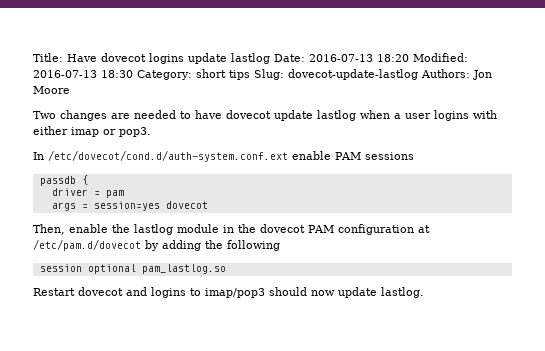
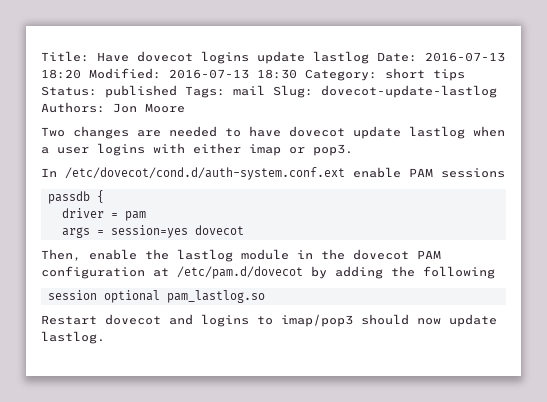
- Title: Have dovecot logins update lastlog Date: 2016-07-13 18:20 Modified: 2016-07-13 18:30 Category: short tips Slug: dovecot-update-lastlog Authors: Jon Moore
+ Title: Have dovecot logins update lastlog Date: 2016-07-13 18:20 Modified: 2016-07-13 18:30 Category: short tips Status: published Tags: mail Slug: dovecot-update-lastlog Authors: Jon Moore

